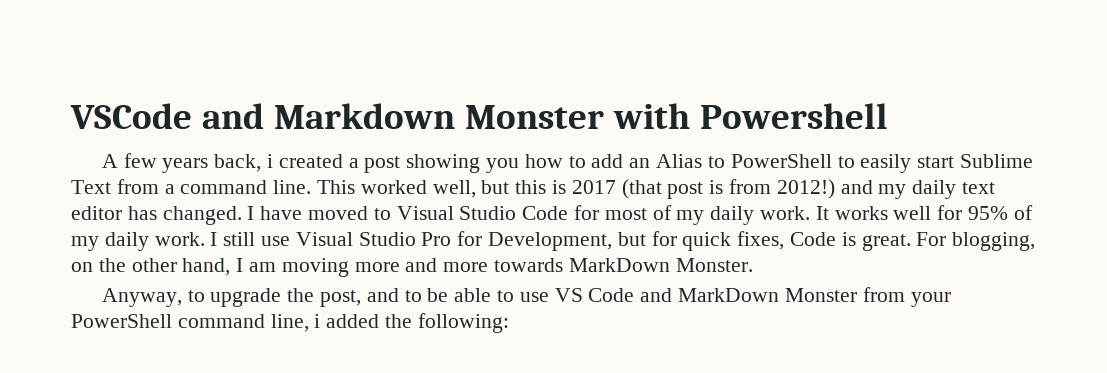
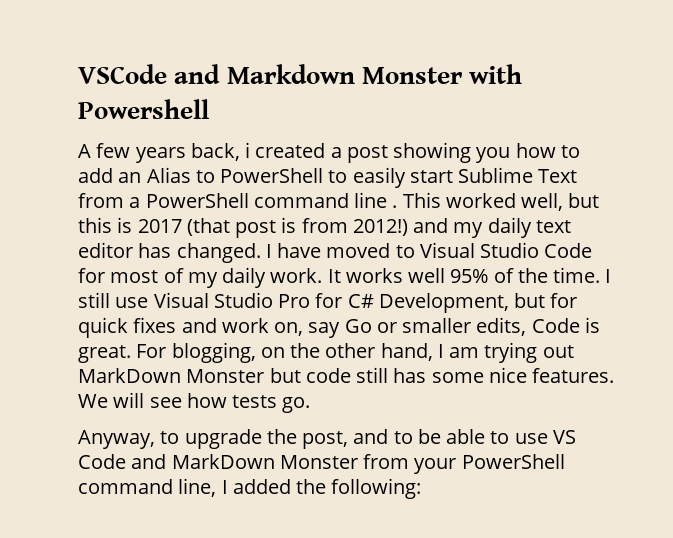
- A few years back, i created a post showing you how to add an Alias to PowerShell to easily start Sublime Text from a command line.
+ A few years back, i created a post showing you how to add an Alias to PowerShell to easily start Sublime Text from a PowerShell command line .
- It works well for 95% of my daily work.
+ It works well 95% of the time.
- I still use Visual Studio Pro for Development, but for quick fixes, Code is great.
+ I still use Visual Studio Pro for C# Development, but for quick fixes and work on, say Go or smaller edits, Code is great.
- For blogging, on the other hand, I am moving more and more towards MarkDown Monster.
+ For blogging, on the other hand, I am trying out MarkDown Monster but code still has some nice features. We will see how tests go.
- Anyway, to upgrade the post, and to be able to use VS Code and MarkDown Monster from your PowerShell command line, i added the following:
+ Anyway, to upgrade the post, and to be able to use VS Code and MarkDown Monster from your PowerShell command line, I added the following:

